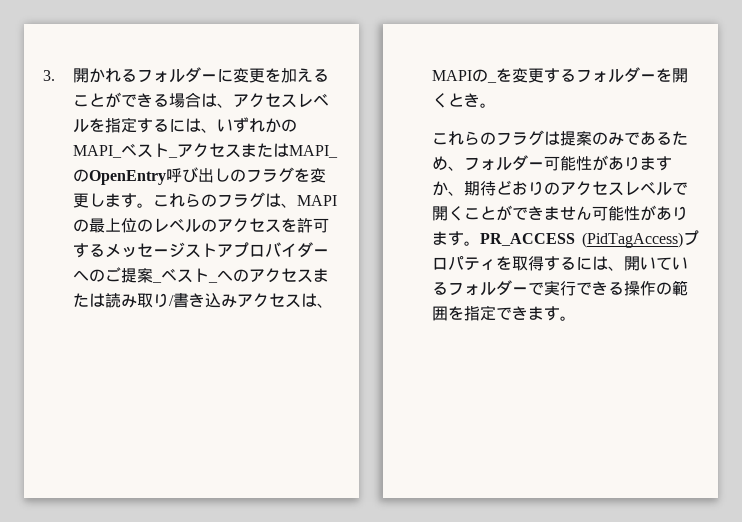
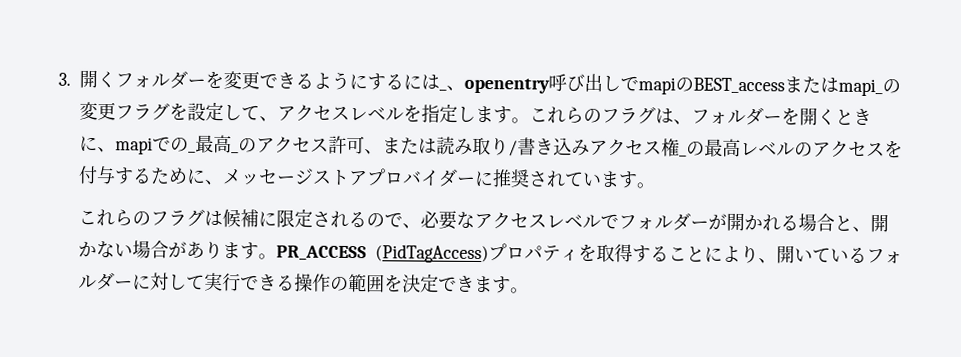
- 3.開かれるフォルダーに変更を加えることができる場合は、アクセスレベルを指定するには、いずれかのMAPI_ベスト_アクセスまたはMAPI_のOpenEntry呼び出しのフラグを変更します。
+ 3.開くフォルダーを変更できるようにするには_、openentry呼び出しでmapiのBEST_accessまたはmapi_の変更フラグを設定して、アクセスレベルを指定します。
- これらのフラグは、MAPIの最上位のレベルのアクセスを許可するメッセージストアプロバイダーへのご提案_ベスト_へのアクセスまたは読み取り/書き込みアクセスは、MAPIの_を変更するフォルダーを開くとき。
+ これらのフラグは、フォルダーを開くときに、mapiでの_最高_のアクセス許可、または読み取り/書き込みアクセス権_の最高レベルのアクセスを付与するために、メッセージストアプロバイダーに推奨されています。
- これらのフラグは提案のみであるため、フォルダー可能性がありますか、期待どおりのアクセスレベルで開くことができません可能性があります。
+ これらのフラグは候補に限定されるので、必要なアクセスレベルでフォルダーが開かれる場合と、開かない場合があります。
- PR_ACCESS (PidTagAccess)プロパティを取得するには、開いているフォルダーで実行できる操作の範囲を指定できます。
+ PR_ACCESS (PidTagAccess)プロパティを取得することにより、開いているフォルダーに対して実行できる操作の範囲を決定できます。

